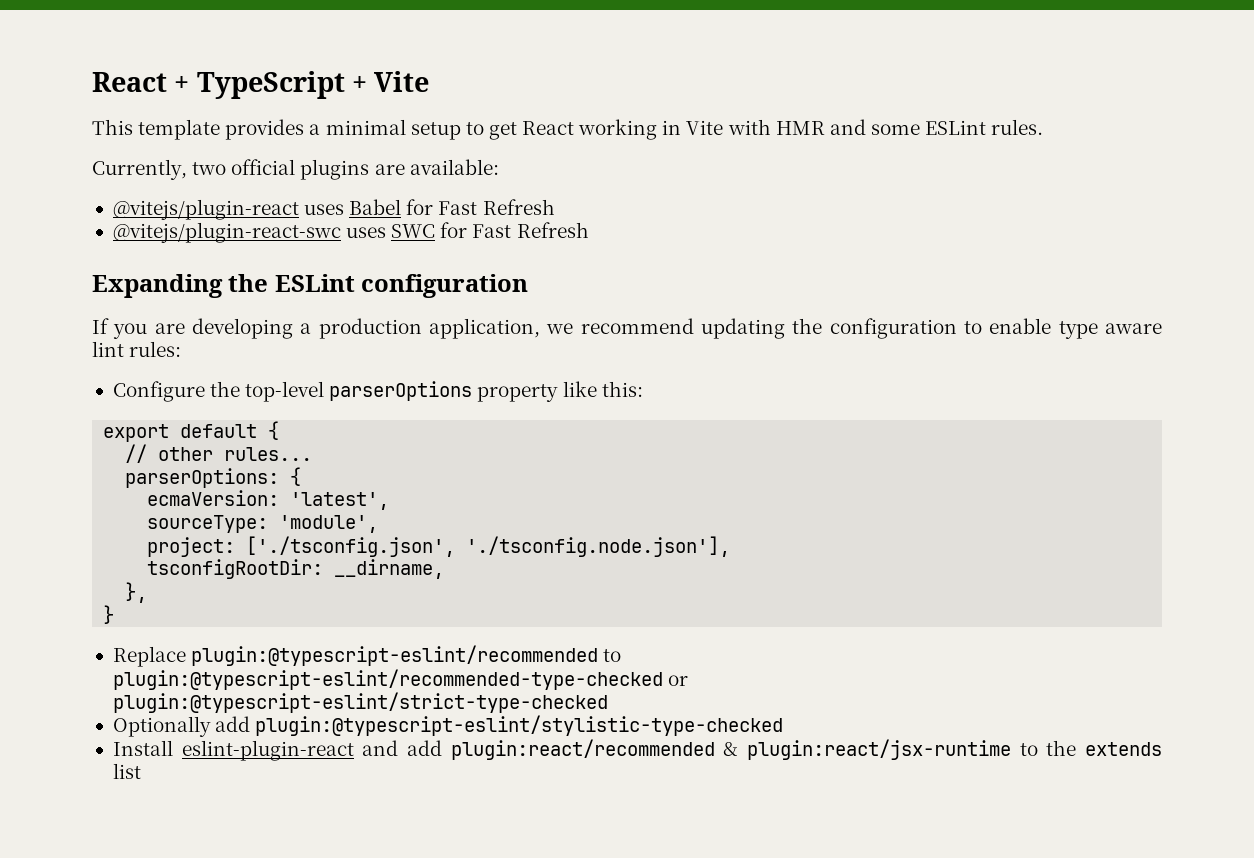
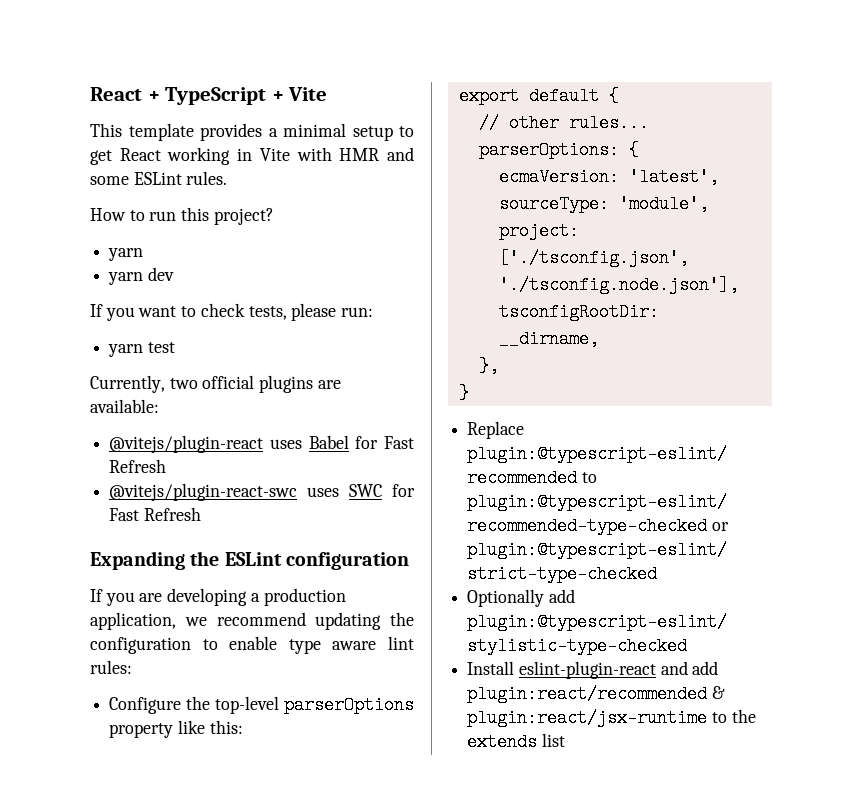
+ How to run this project?
+ yarn
+ yarn dev
+ If you want to check tests, please run:
+ yarn test

